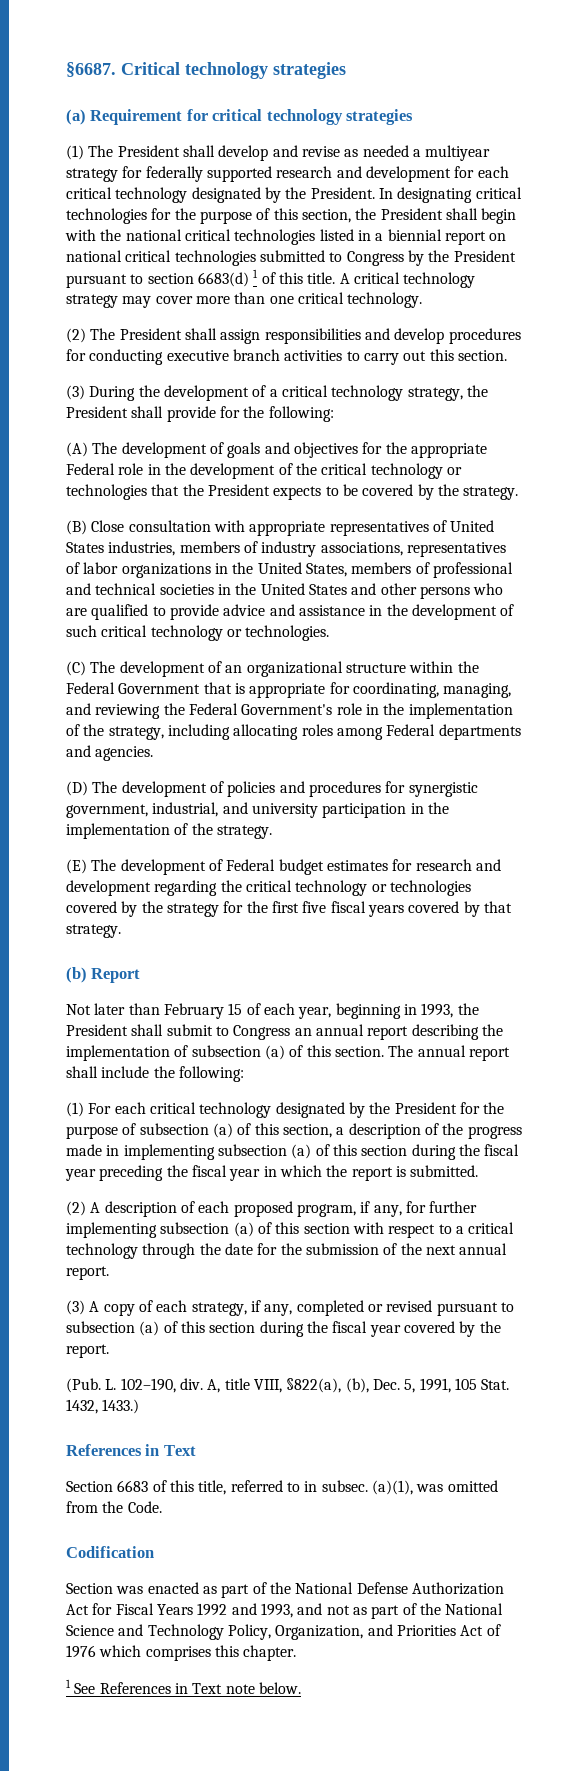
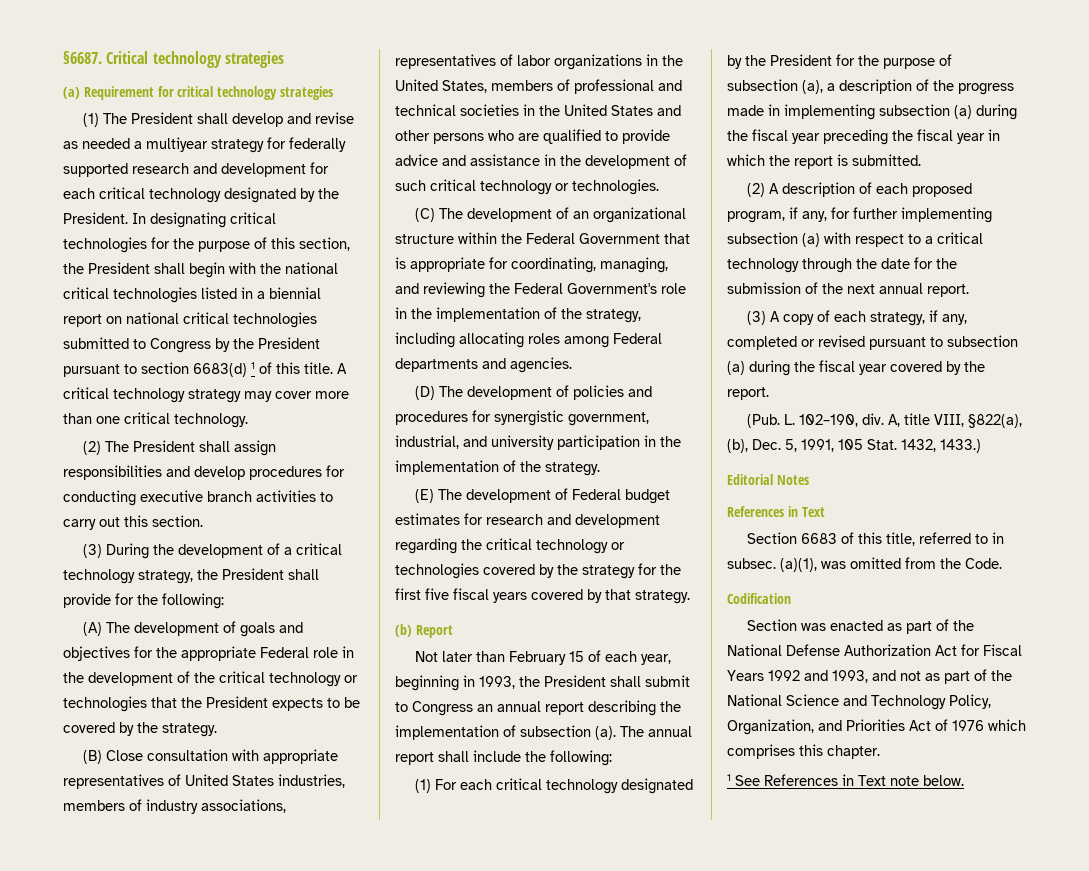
- Not later than February 15 of each year, beginning in 1993, the President shall submit to Congress an annual report describing the implementation of subsection (a) of this section.
+ Not later than February 15 of each year, beginning in 1993, the President shall submit to Congress an annual report describing the implementation of subsection (a).
- (1) For each critical technology designated by the President for the purpose of subsection (a) of this section, a description of the progress made in implementing subsection (a) of this section during the fiscal year preceding the fiscal year in which the report is submitted.
+ (1) For each critical technology designated by the President for the purpose of subsection (a), a description of the progress made in implementing subsection (a) during the fiscal year preceding the fiscal year in which the report is submitted.
- (2) A description of each proposed program, if any, for further implementing subsection (a) of this section with respect to a critical technology through the date for the submission of the next annual report.
+ (2) A description of each proposed program, if any, for further implementing subsection (a) with respect to a critical technology through the date for the submission of the next annual report.
- (3) A copy of each strategy, if any, completed or revised pursuant to subsection (a) of this section during the fiscal year covered by the report.
+ (3) A copy of each strategy, if any, completed or revised pursuant to subsection (a) during the fiscal year covered by the report.
+ Editorial Notes

